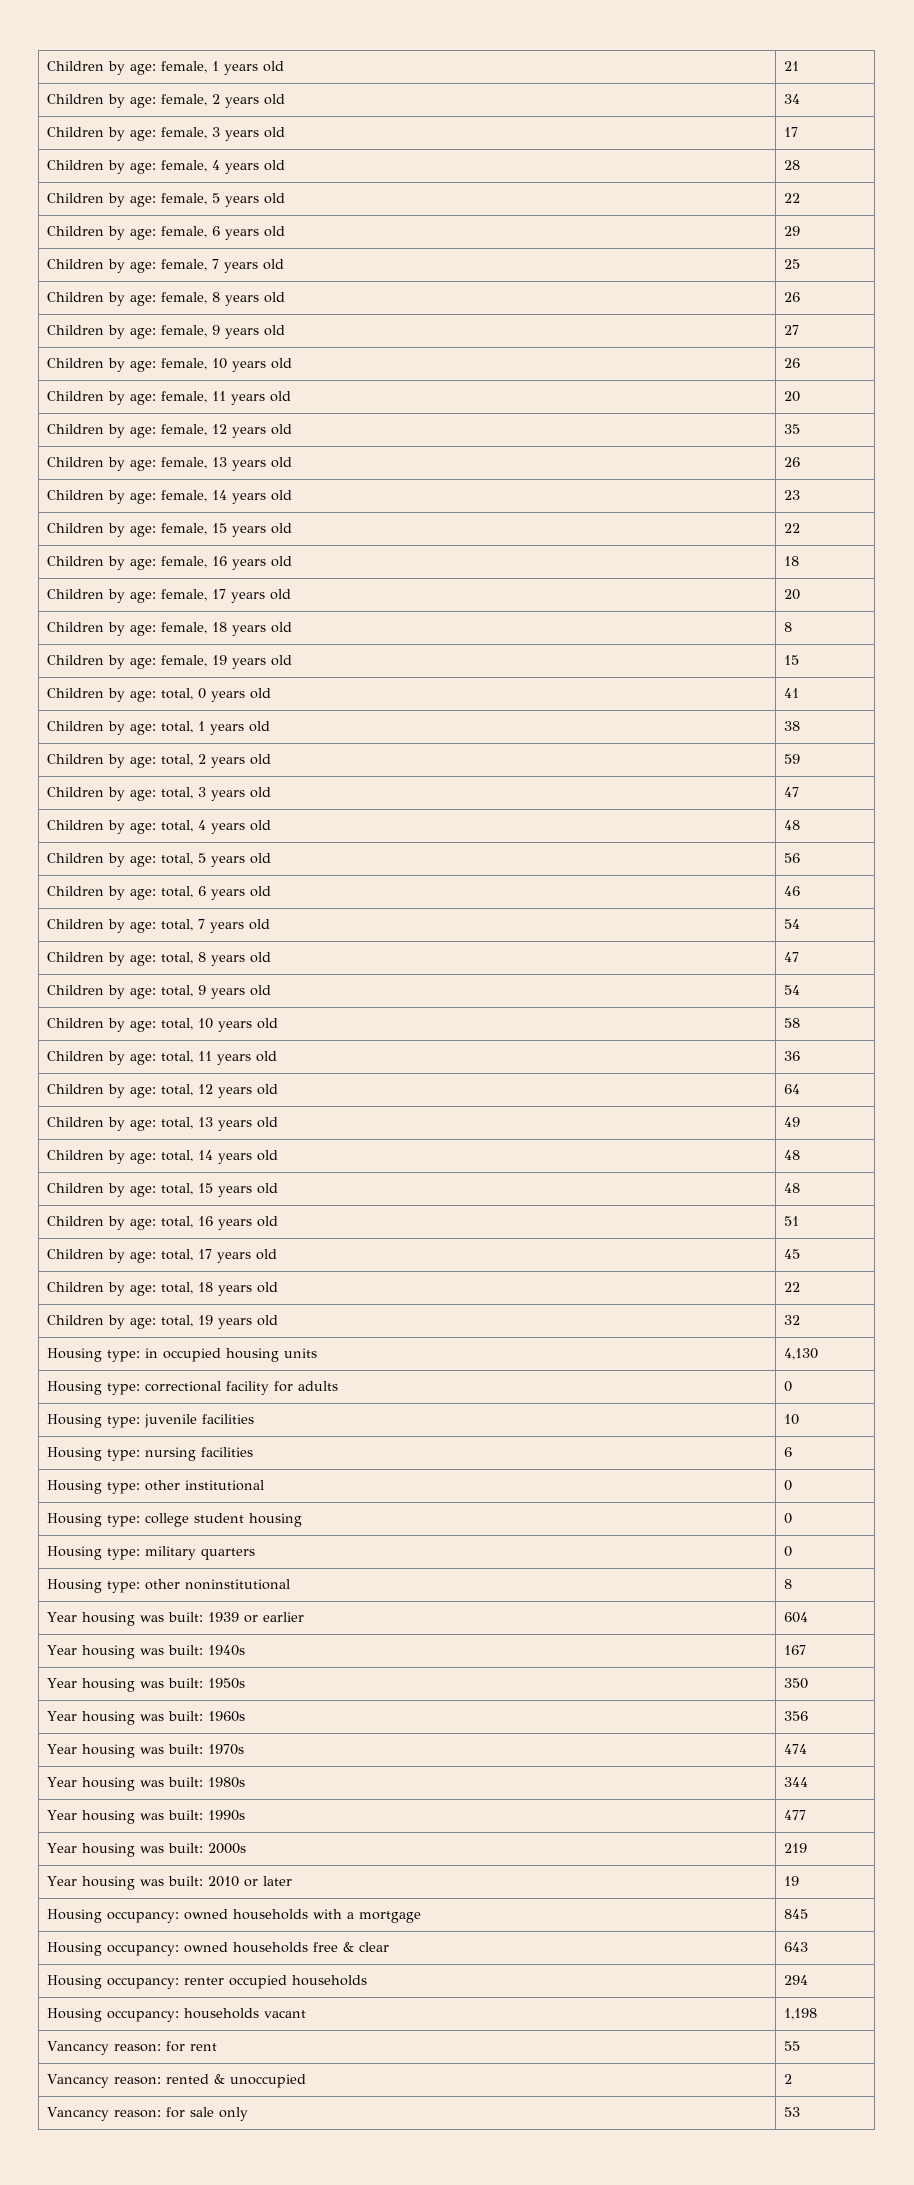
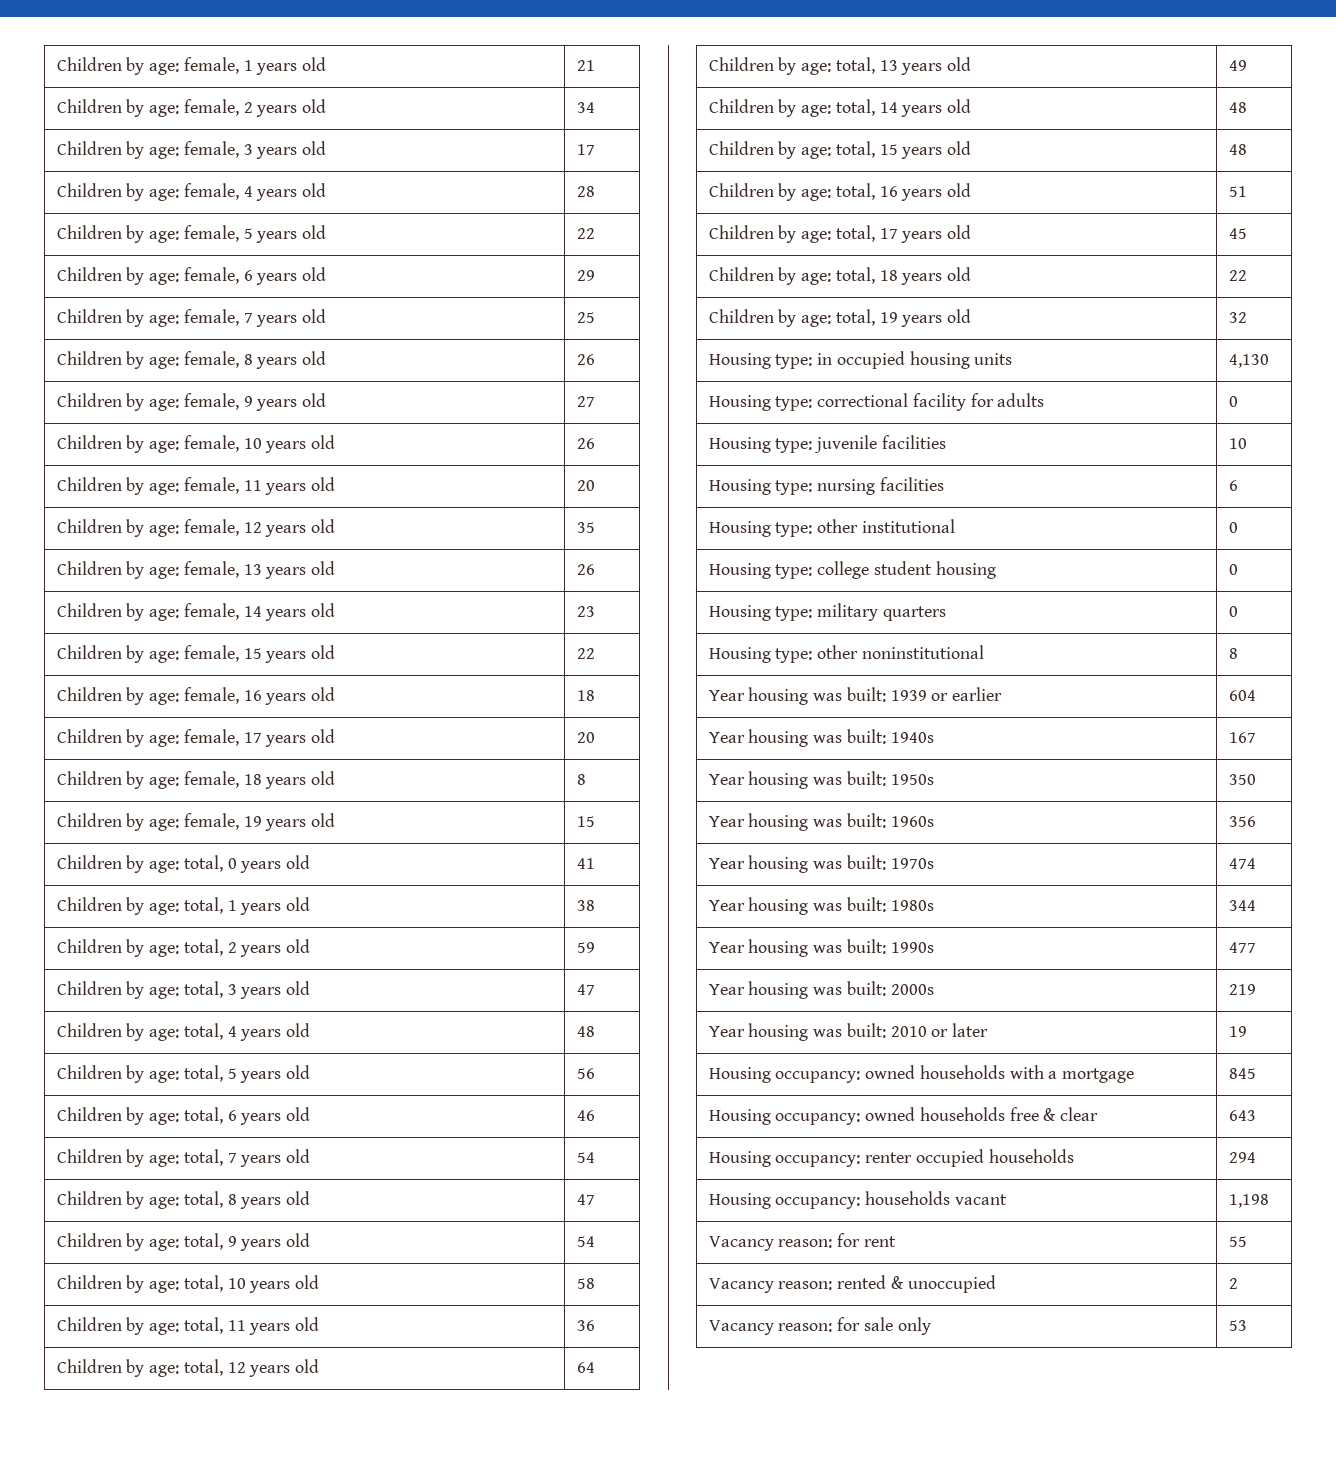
- Vancancy reason: for rent | 55
+ Vacancy reason: for rent | 55
- Vancancy reason: rented & unoccupied | 2
+ Vacancy reason: rented & unoccupied | 2
- Vancancy reason: for sale only | 53
+ Vacancy reason: for sale only | 53

